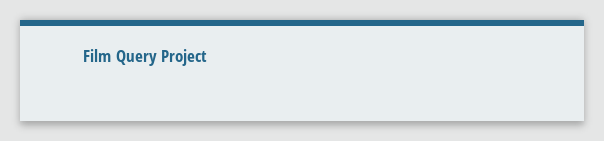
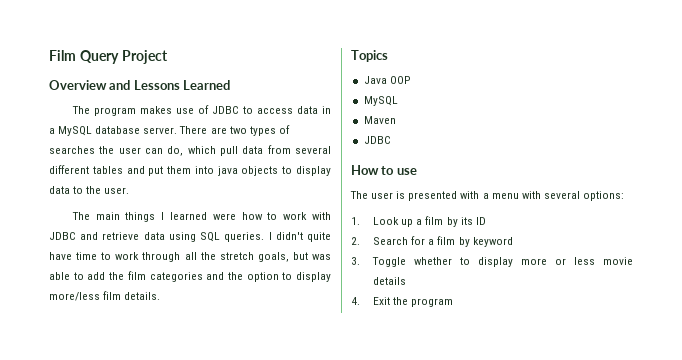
+ Overview and Lessons Learned
+ The program makes use of JDBC to access data in a MySQL database server. There are two types of searches the user can do, which pull data from several different tables and put them into java objects to display data to the user.
+ The main things I learned were how to work with JDBC and retrieve data using SQL queries. I didn't quite have time to work through all the stretch goals, but was able to add the film categories and the option to display more/less film details.
+ Topics
+ Java OOP
+ MySQL
+ Maven
+ JDBC
+ How to use
+ The user is presented with a menu with several options:
+ 1. Look up a film by its ID
+ 2. Search for a film by keyword
+ 3. Toggle whether to display more or less movie details
+ 4. Exit the program

